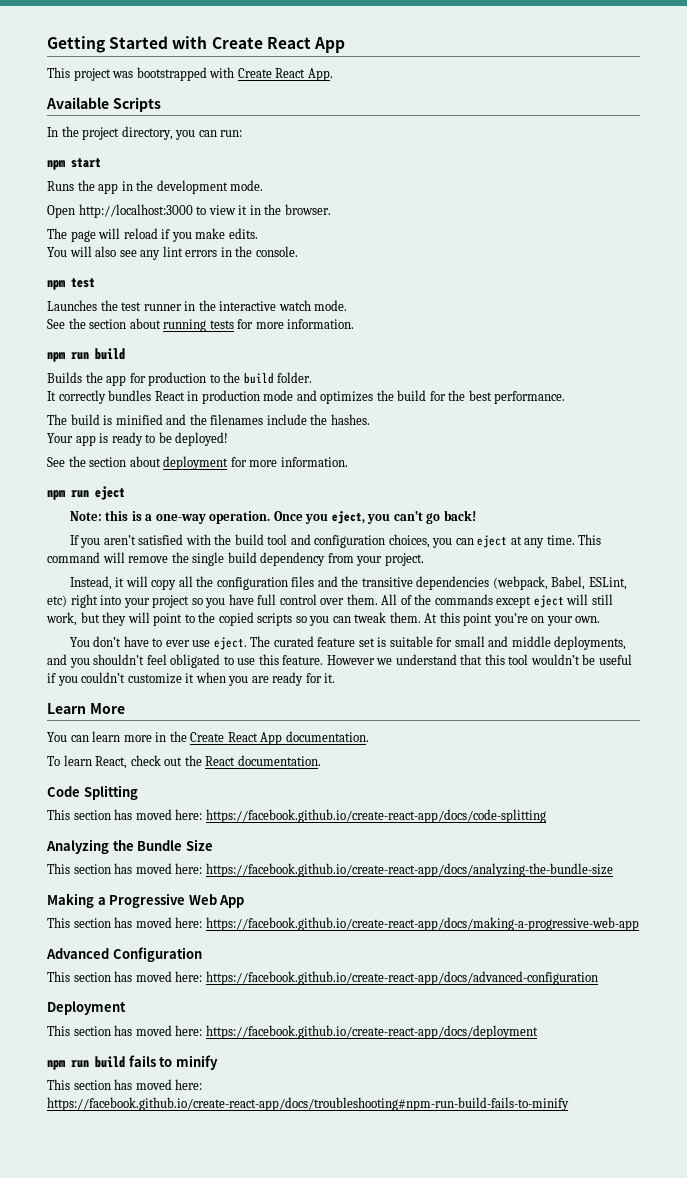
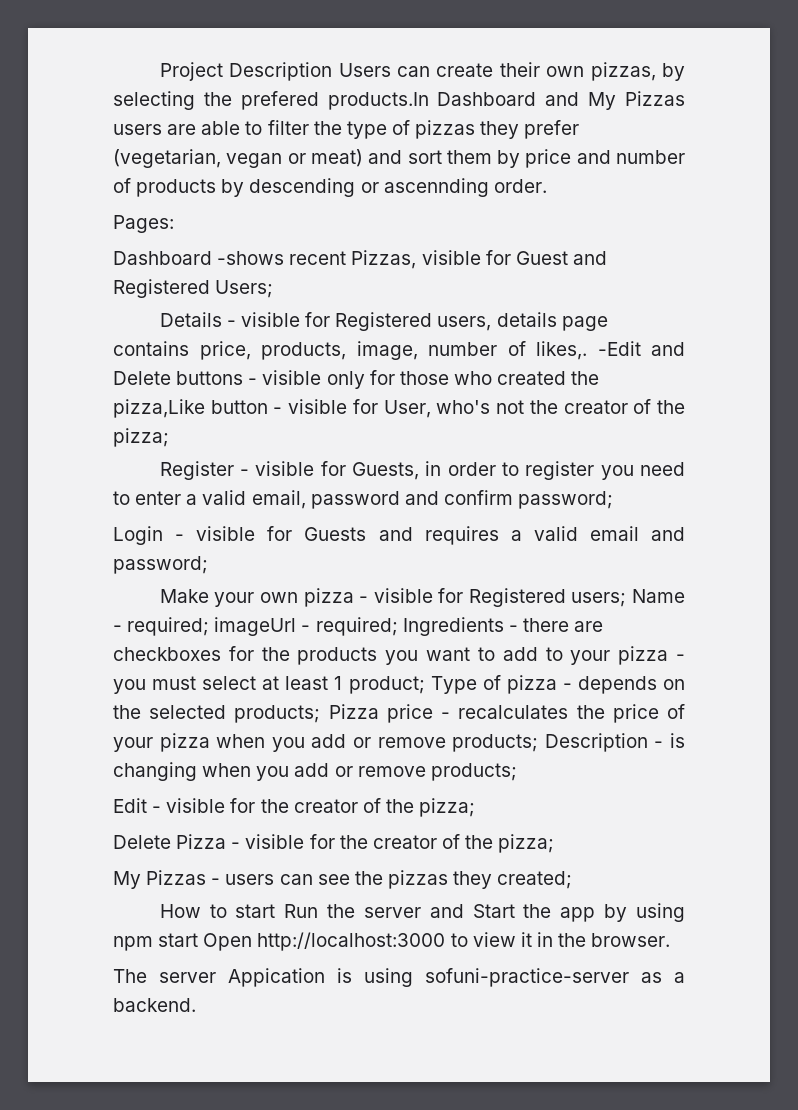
- Getting Started with Create React App
- This project was bootstrapped with Create React App.
- Available Scripts
- In the project directory, you can run:
- npm start
- Runs the app in the development mode.
- Open http://localhost:3000 to view it in the browser.
+ Project Description Users can create their own pizzas, by selecting the prefered products.In Dashboard and My Pizzas users are able to filter the type of pizzas they prefer (vegetarian, vegan or meat) and sort them by price and number of products by descending or ascennding order.
+ Pages:
+ Dashboard -shows recent Pizzas, visible for Guest and Registered Users;
+ Details - visible for Registered users, details page contains price, products, image, number of likes,. -Edit and Delete buttons - visible only for those who created the pizza,Like button - visible for User, who's not the creator of the pizza;
+ Register - visible for Guests, in order to register you need to enter a valid email, password and confirm password;
+ Login - visible for Guests and requires a valid email and password;
+ Make your own pizza - visible for Registered users; Name - required; imageUrl - required; Ingredients - there are checkboxes for the products you want to add to your pizza - you must select at least 1 product; Type of pizza - depends on the selected products; Pizza price - recalculates the price of your pizza when you add or remove products; Description - is changing when you add or remove products;
+ Edit - visible for the creator of the pizza;
+ Delete Pizza - visible for the creator of the pizza;
+ My Pizzas - users can see the pizzas they created;
+ How to start Run the server and Start the app by using npm start Open http://localhost:3000 to view it in the browser.
- The page will reload if you make edits.
- You will also see any lint errors in the console.
- npm test
- Launches the test runner in the interactive watch mode.
- See the section about running tests for more information.
- npm run build
- Builds the app for production to the build folder.
- It correctly bundles React in production mode and optimizes the build for the best performance.
- The build is minified and the filenames include the hashes.
- Your app is ready to be deployed!
- See the section about deployment for more information.
- npm run eject
- Note: this is a one-way operation. Once you eject, you can’t go back!
- If you aren’t satisfied with the build tool and configuration choices, you can eject at any time. This command will remove the single build dependency from your project.
- Instead, it will copy all the configuration files and the transitive dependencies (webpack, Babel, ESLint, etc) right into your project so you have full control over them. All of the commands except eject will still work, but they will point to the copied scripts so you can tweak them. At this point you’re on your own.
- You don’t have to ever use eject. The curated feature set is suitable for small and middle deployments, and you shouldn’t feel obligated to use this feature. However we understand that this tool wouldn’t be useful if you couldn’t customize it when you are ready for it.
- Learn More
- You can learn more in the Create React App documentation.
- To learn React, check out the React documentation.
- Code Splitting
- This section has moved here: https://facebook.github.io/create-react-app/docs/code-splitting
- Analyzing the Bundle Size
- This section has moved here: https://facebook.github.io/create-react-app/docs/analyzing-the-bundle-size
- Making a Progressive Web App
- This section has moved here: https://facebook.github.io/create-react-app/docs/making-a-progressive-web-app
- Advanced Configuration
- This section has moved here: https://facebook.github.io/create-react-app/docs/advanced-configuration
- Deployment
- This section has moved here: https://facebook.github.io/create-react-app/docs/deployment
- npm run build fails to minify
- This section has moved here: https://facebook.github.io/create-react-app/docs/troubleshooting#npm-run-build-fails-to-minify
+ The server Appication is using sofuni-practice-server as a backend.

